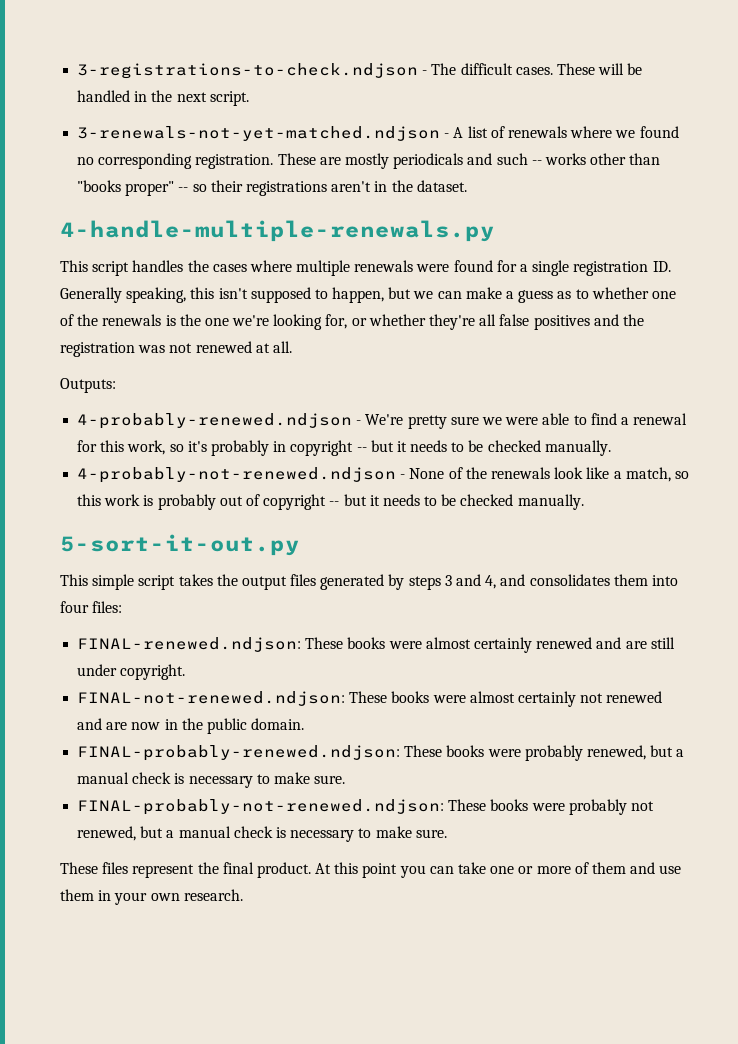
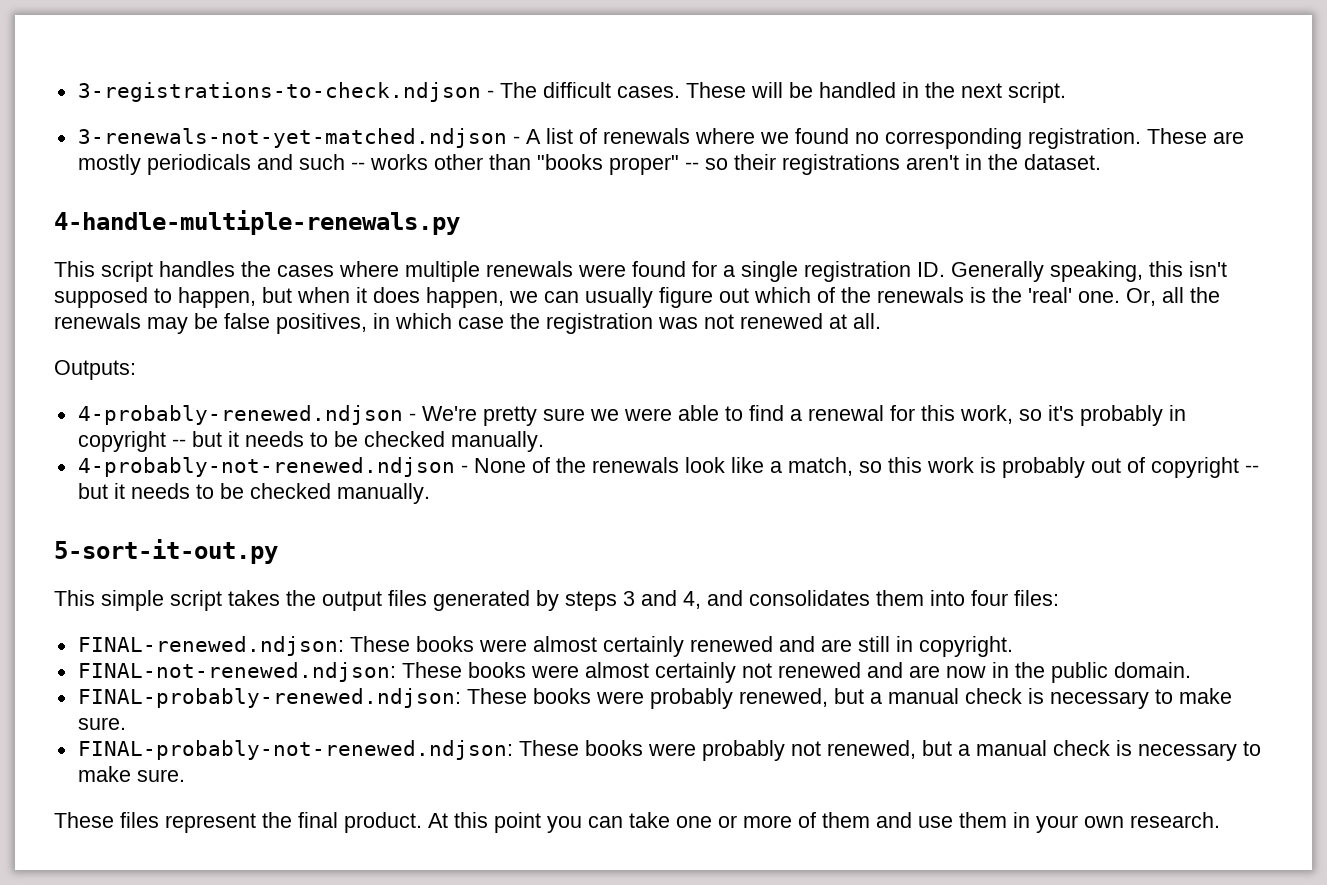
- This script handles the cases where multiple renewals were found for a single registration ID. Generally speaking, this isn't supposed to happen, but we can make a guess as to whether one of the renewals is the one we're looking for, or whether they're all false positives and the registration was not renewed at all.
+ This script handles the cases where multiple renewals were found for a single registration ID. Generally speaking, this isn't supposed to happen, but when it does happen, we can usually figure out which of the renewals is the 'real' one. Or, all the renewals may be false positives, in which case the registration was not renewed at all.
- FINAL-renewed.ndjson: These books were almost certainly renewed and are still under copyright.
+ FINAL-renewed.ndjson: These books were almost certainly renewed and are still in copyright.

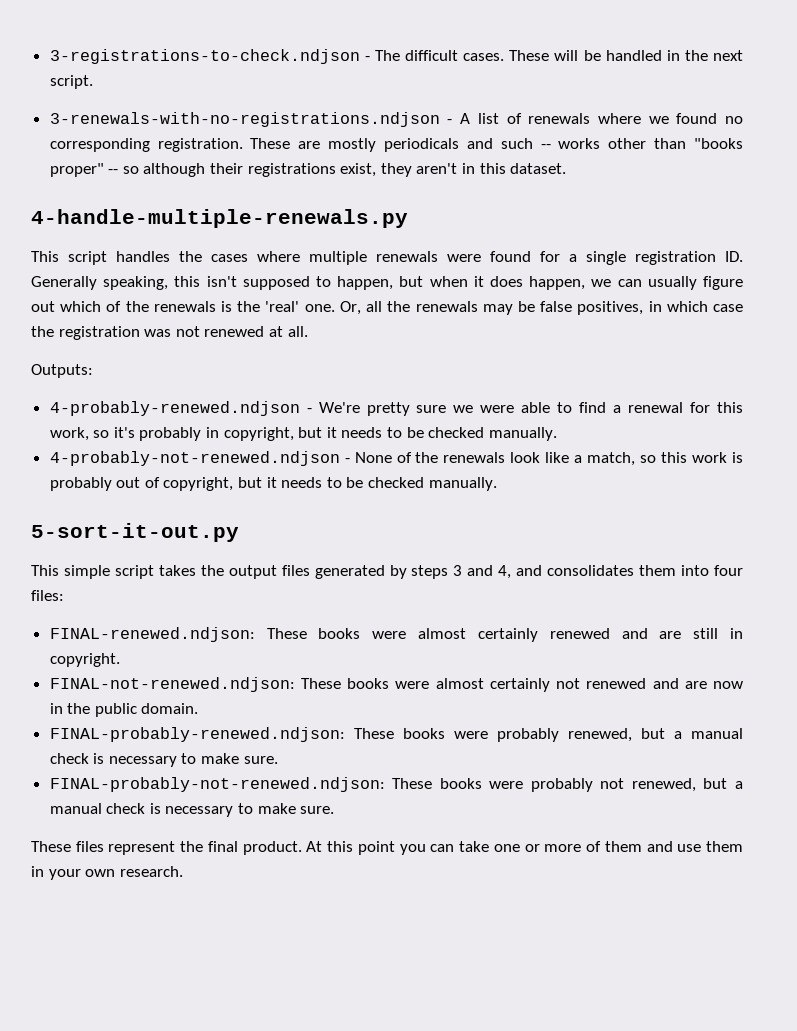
- 3-renewals-not-yet-matched.ndjson - A list of renewals where we found no corresponding registration.
+ 3-renewals-with-no-registrations.ndjson - A list of renewals where we found no corresponding registration.
- These are mostly periodicals and such -- works other than "books proper" -- so their registrations aren't in the dataset.
+ These are mostly periodicals and such -- works other than "books proper" -- so although their registrations exist, they aren't in this dataset.
- 4-probably-renewed.ndjson - We're pretty sure we were able to find a renewal for this work, so it's probably in copyright -- but it needs to be checked manually.
+ 4-probably-renewed.ndjson - We're pretty sure we were able to find a renewal for this work, so it's probably in copyright, but it needs to be checked manually.
- 4-probably-not-renewed.ndjson - None of the renewals look like a match, so this work is probably out of copyright -- but it needs to be checked manually.
+ 4-probably-not-renewed.ndjson - None of the renewals look like a match, so this work is probably out of copyright, but it needs to be checked manually.

